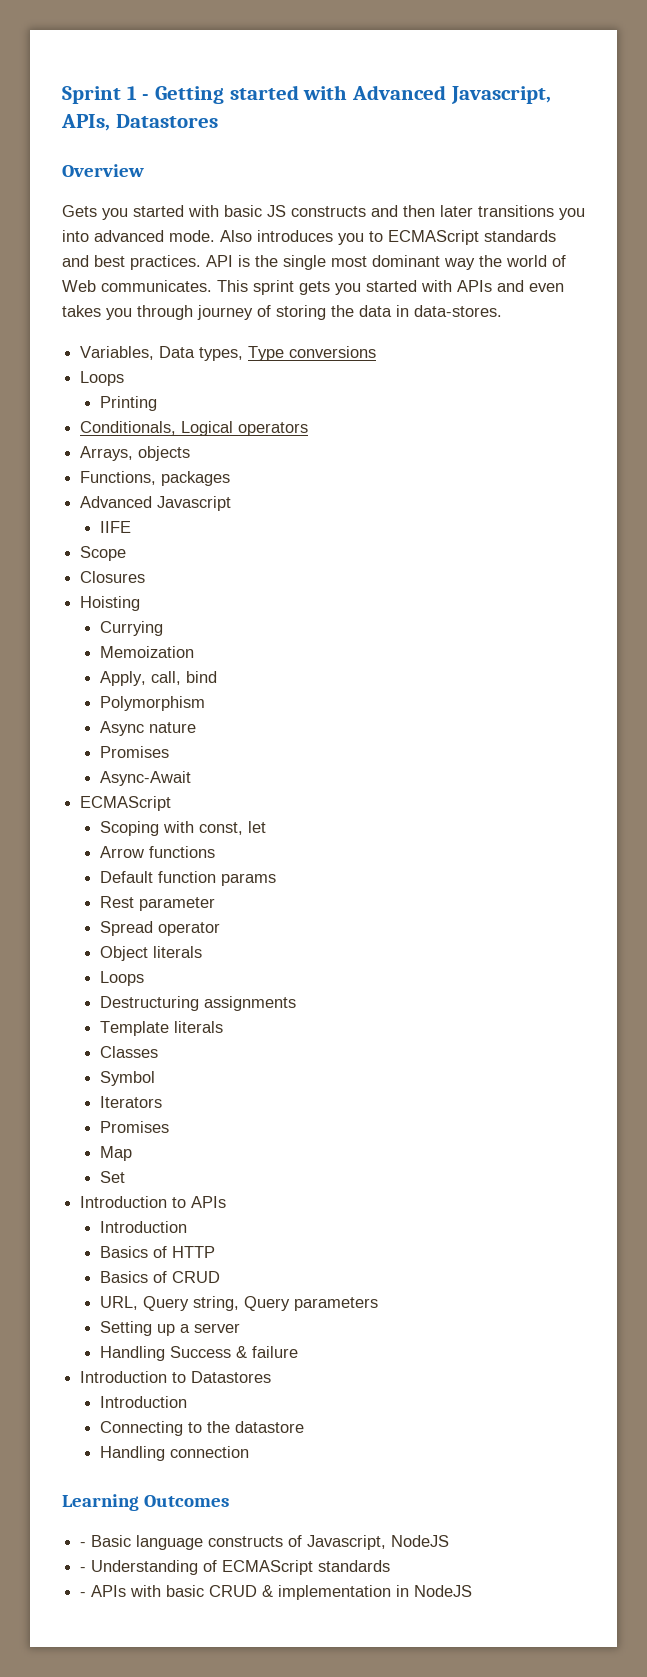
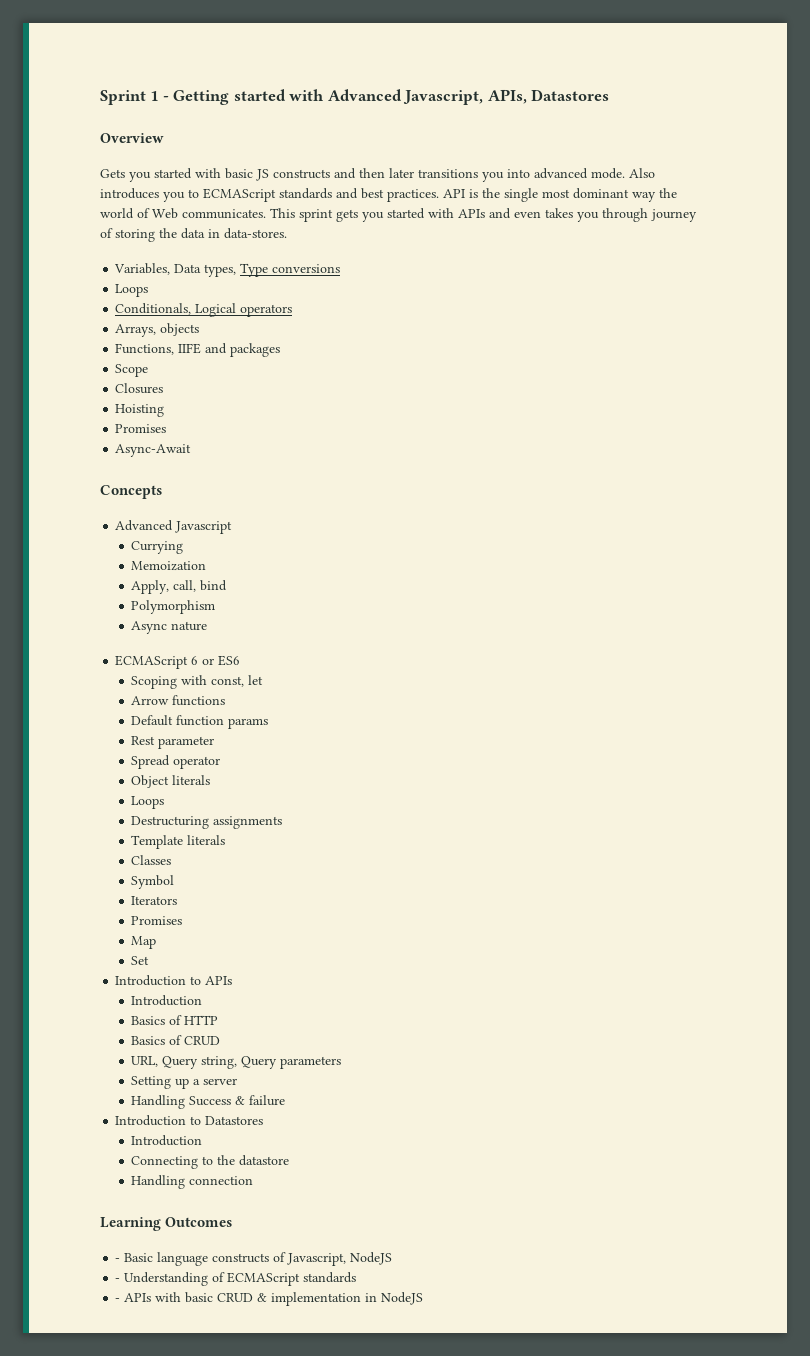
- Printing
- Functions, packages
+ Functions, IIFE and packages
- Advanced Javascript
- IIFE
  Hoisting
+ Promises
+ Async-Await
+ Concepts
+ Advanced Javascript
  Async nature
- Promises
- Async-Await
- ECMAScript
+ ECMAScript 6 or ES6

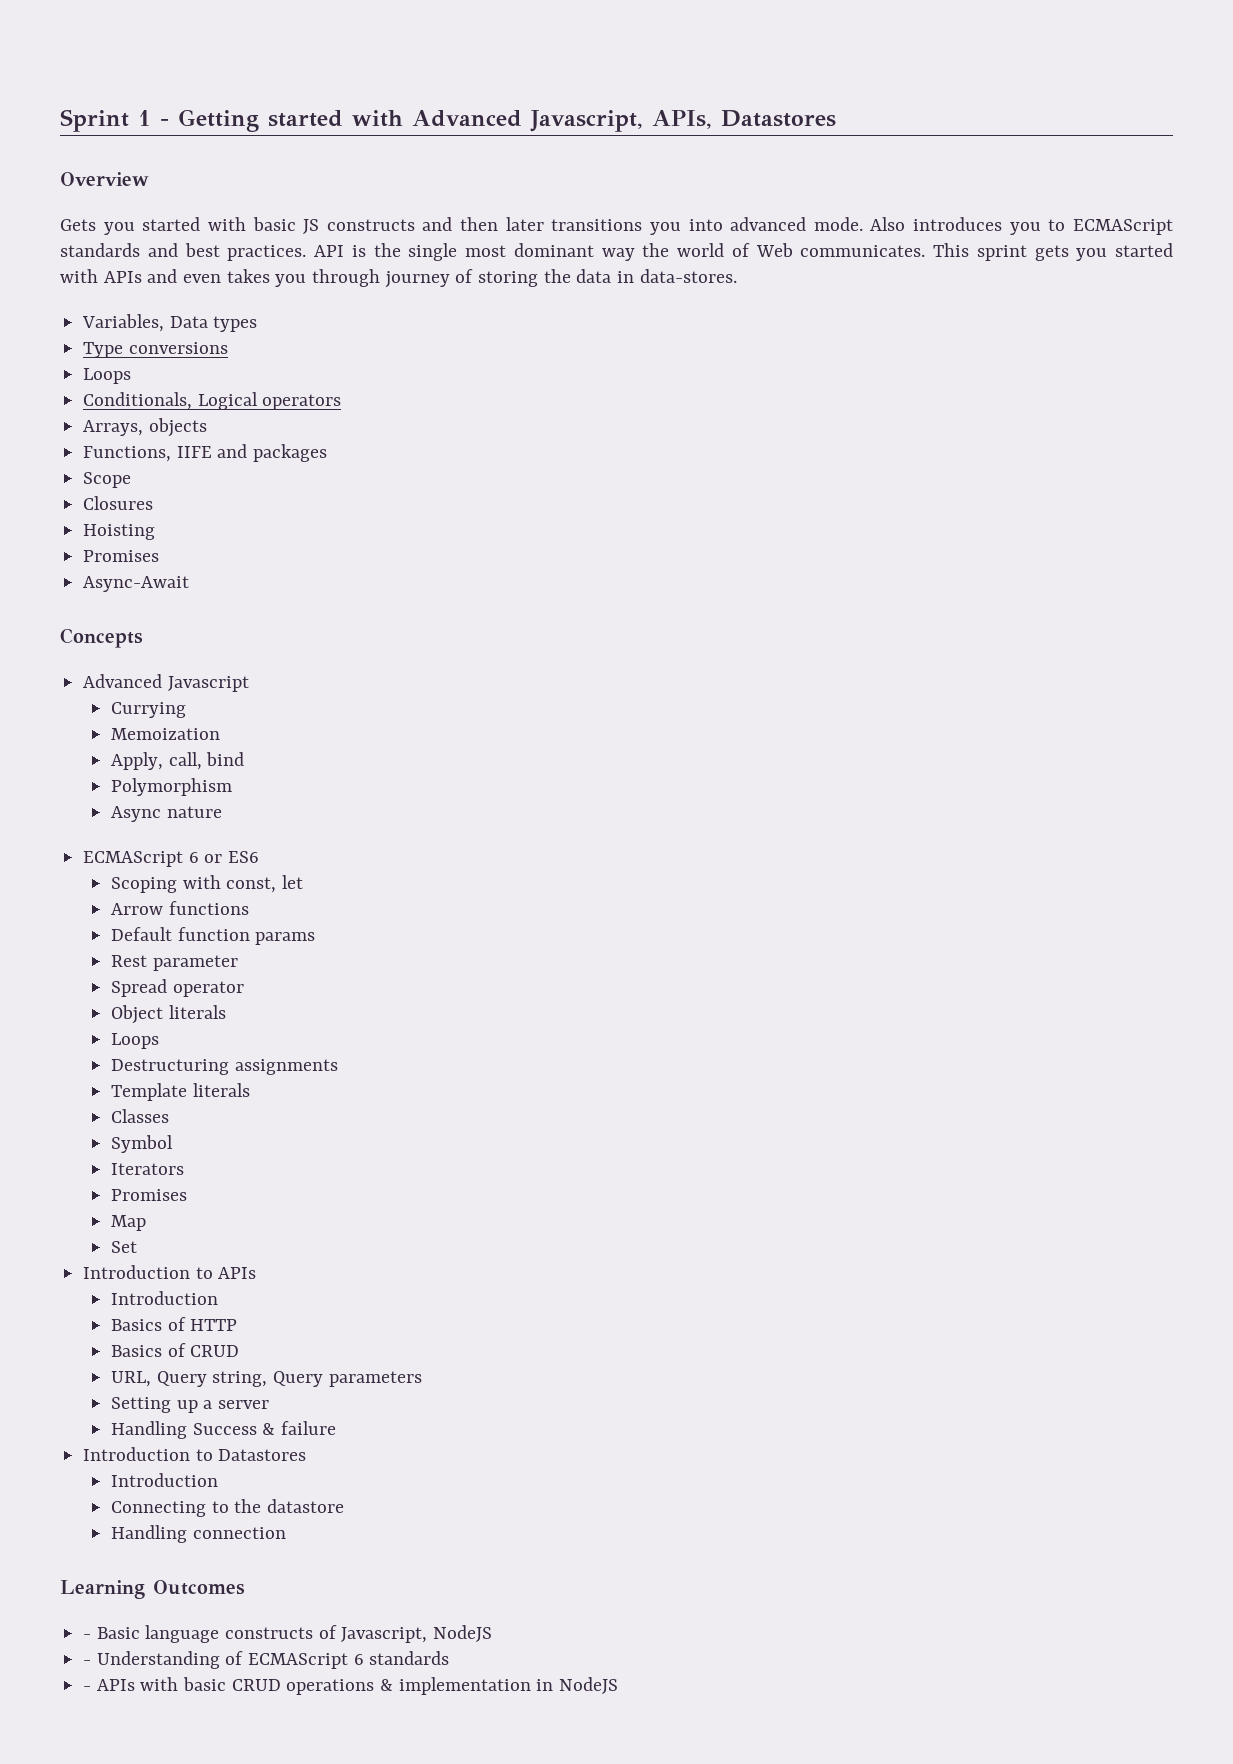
- Variables, Data types, Type conversions
+ Variables, Data types
+ Type conversions
- - Understanding of ECMAScript standards
+ - Understanding of ECMAScript 6 standards
- - APIs with basic CRUD & implementation in NodeJS
+ - APIs with basic CRUD operations & implementation in NodeJS

